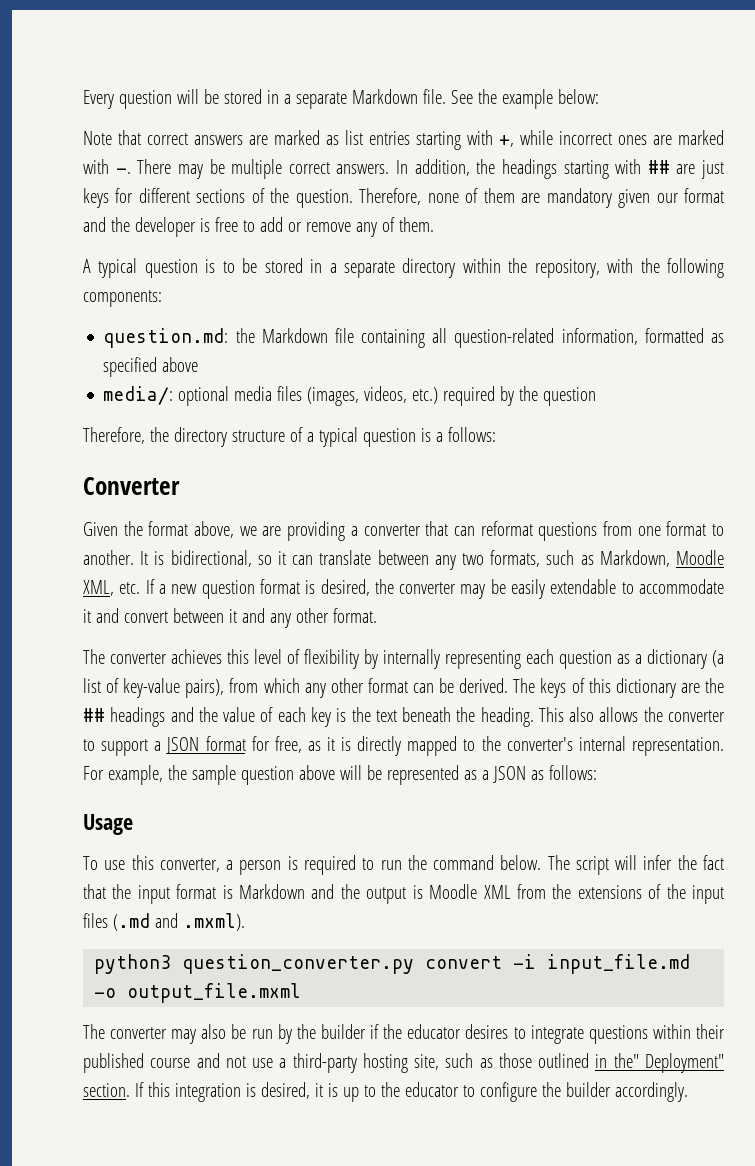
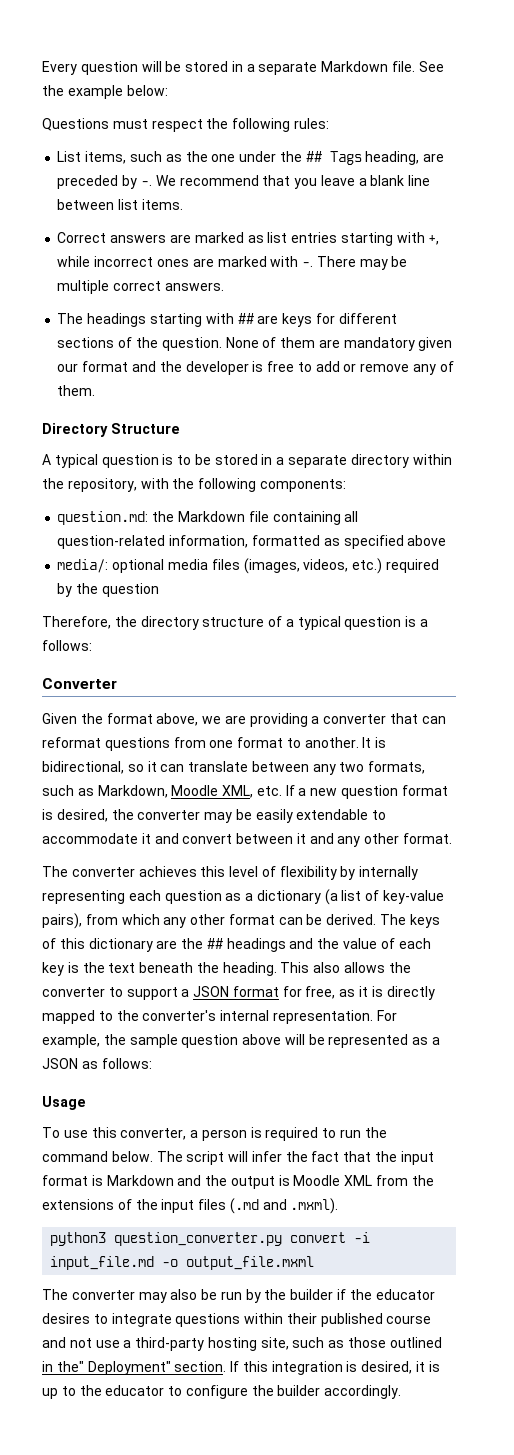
- Note that correct answers are marked as list entries starting with +, while incorrect ones are marked with -.
+ Questions must respect the following rules:
+ List items, such as the one under the ## Tags heading, are preceded by -. We recommend that you leave a blank line between list items.
+ Correct answers are marked as list entries starting with +, while incorrect ones are marked with -.
- There may be multiple correct answers. In addition, the headings starting with ## are just keys for different sections of the question. Therefore, none of them are mandatory given our format and the developer is free to add or remove any of them.
+ There may be multiple correct answers.
+ The headings starting with ## are keys for different sections of the question. None of them are mandatory given our format and the developer is free to add or remove any of them.
+ Directory Structure

